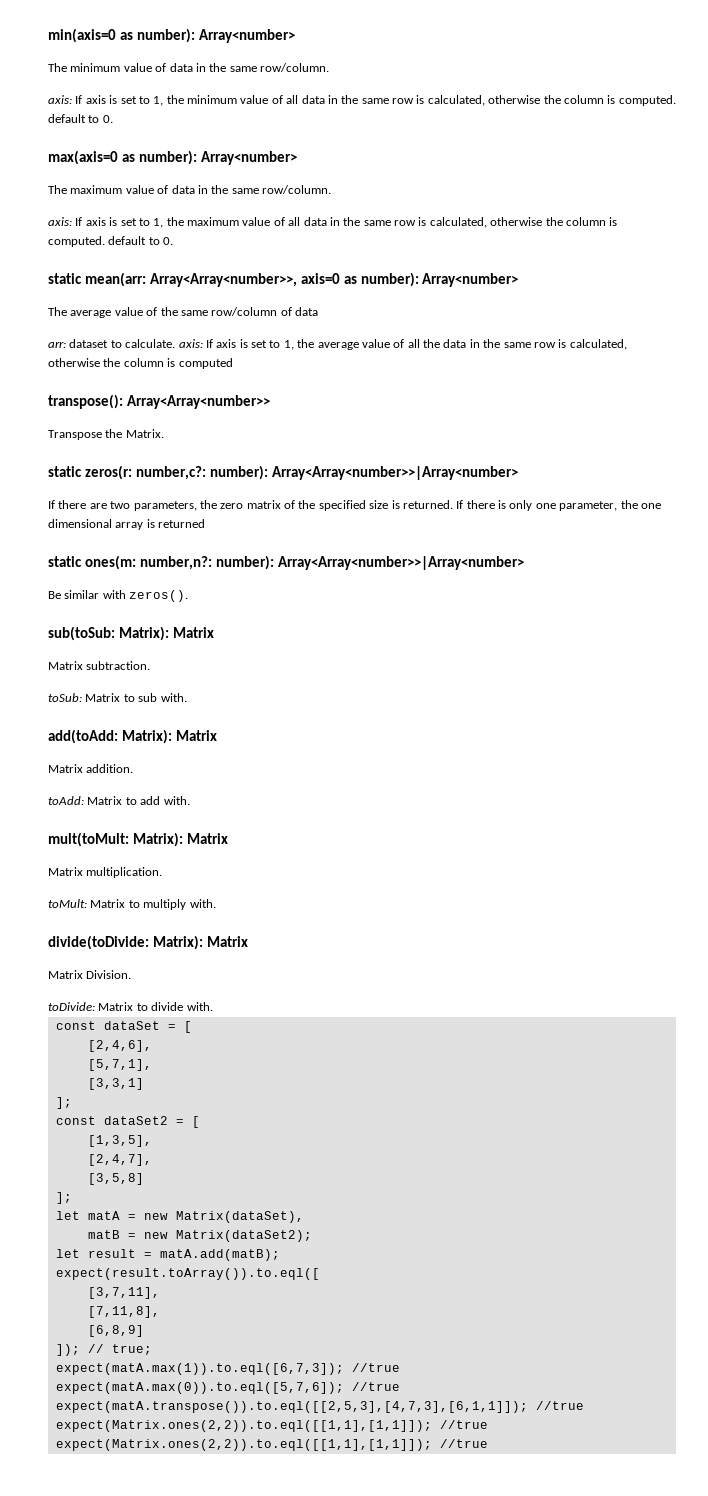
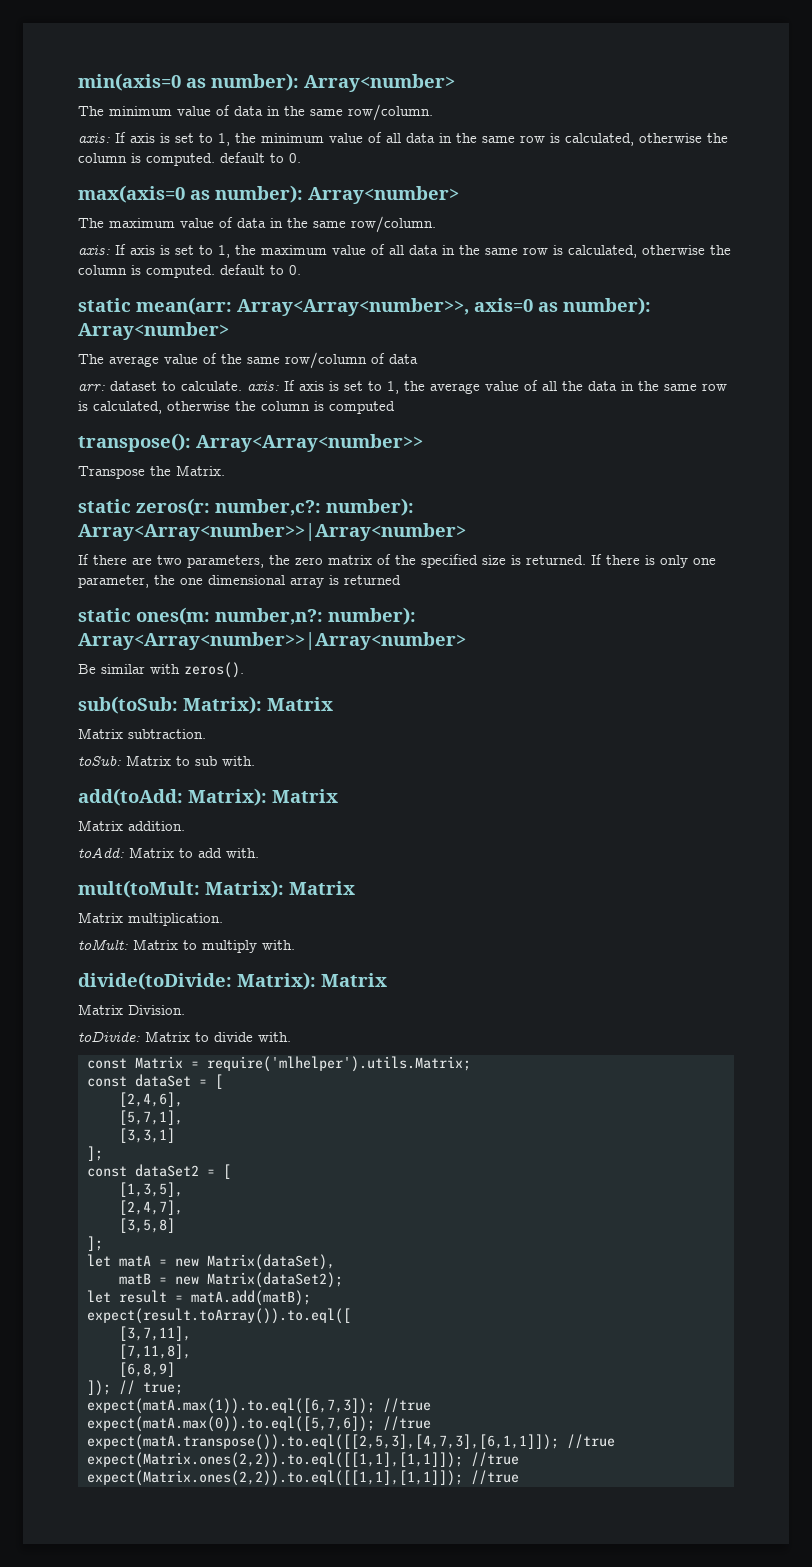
+ const Matrix = require('mlhelper').utils.Matrix;

